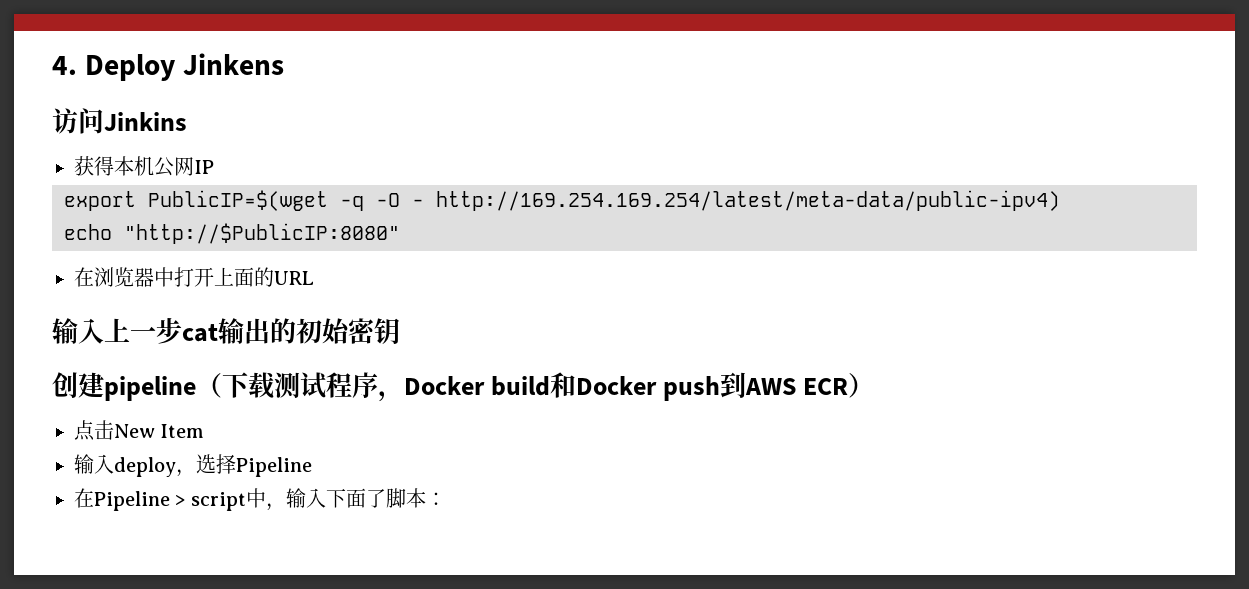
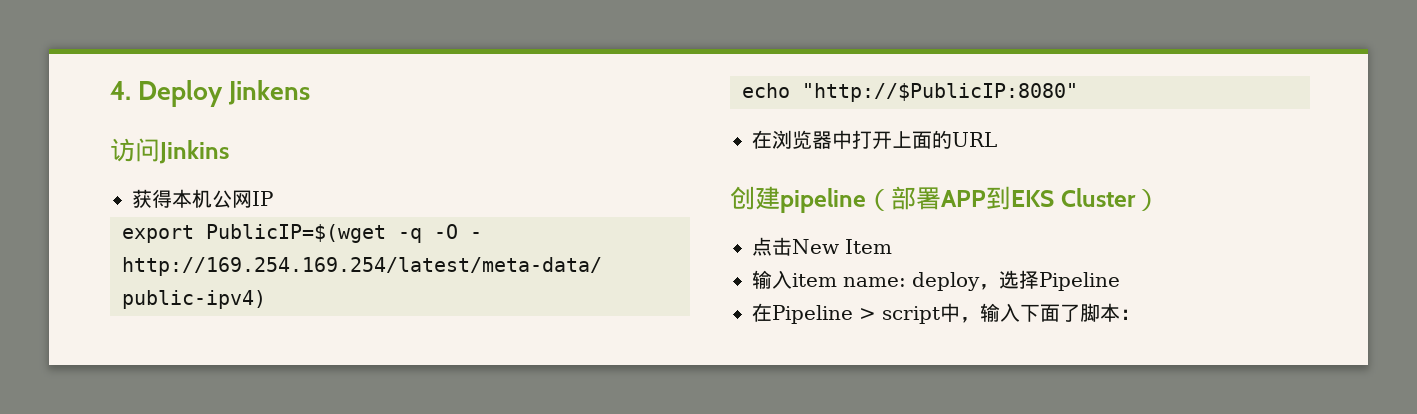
- 输入上一步cat输出的初始密钥
- 创建pipeline（下载测试程序，Docker build和Docker push到AWS ECR）
+ 创建pipeline（部署APP到EKS Cluster）
- 输入deploy，选择Pipeline
+ 输入item name: deploy，选择Pipeline

